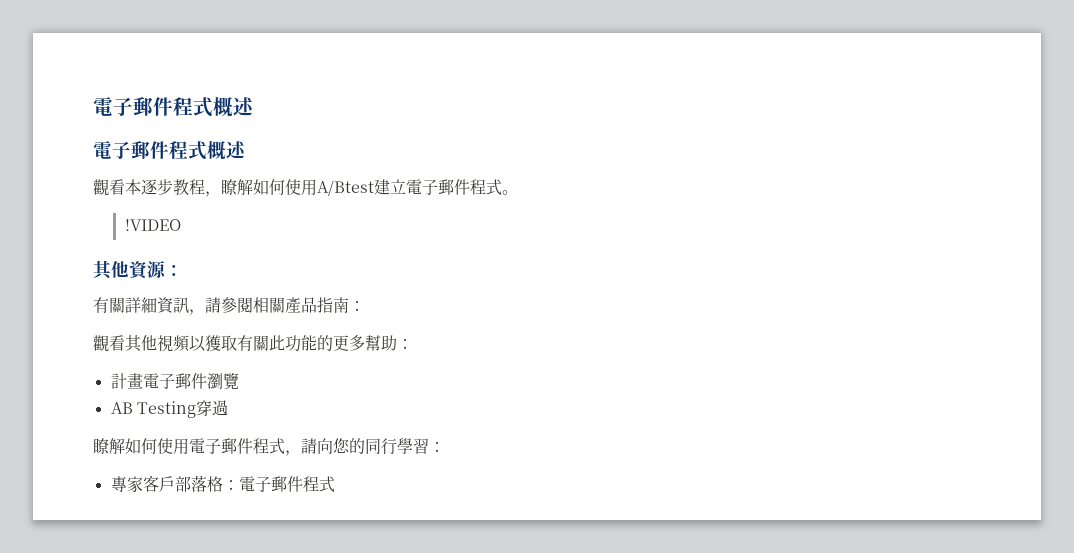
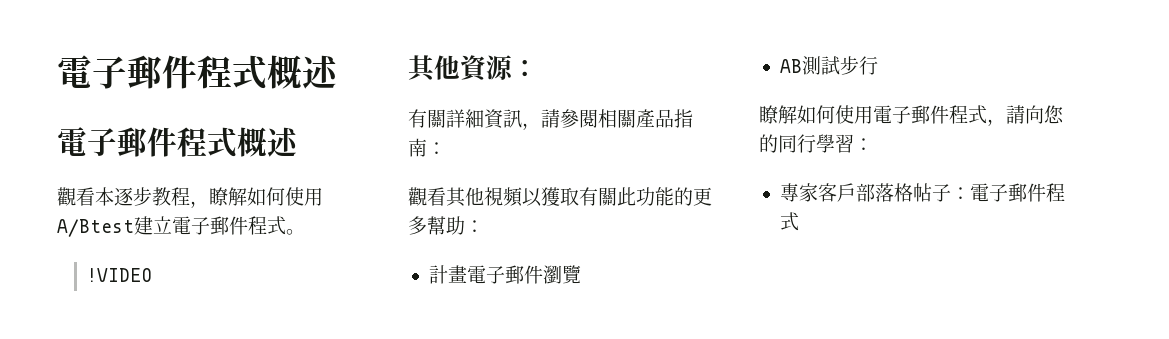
- AB Testing穿過
+ AB測試步行
- 專家客戶部落格：電子郵件程式
+ 專家客戶部落格帖子：電子郵件程式

